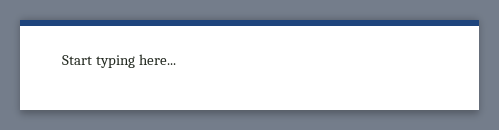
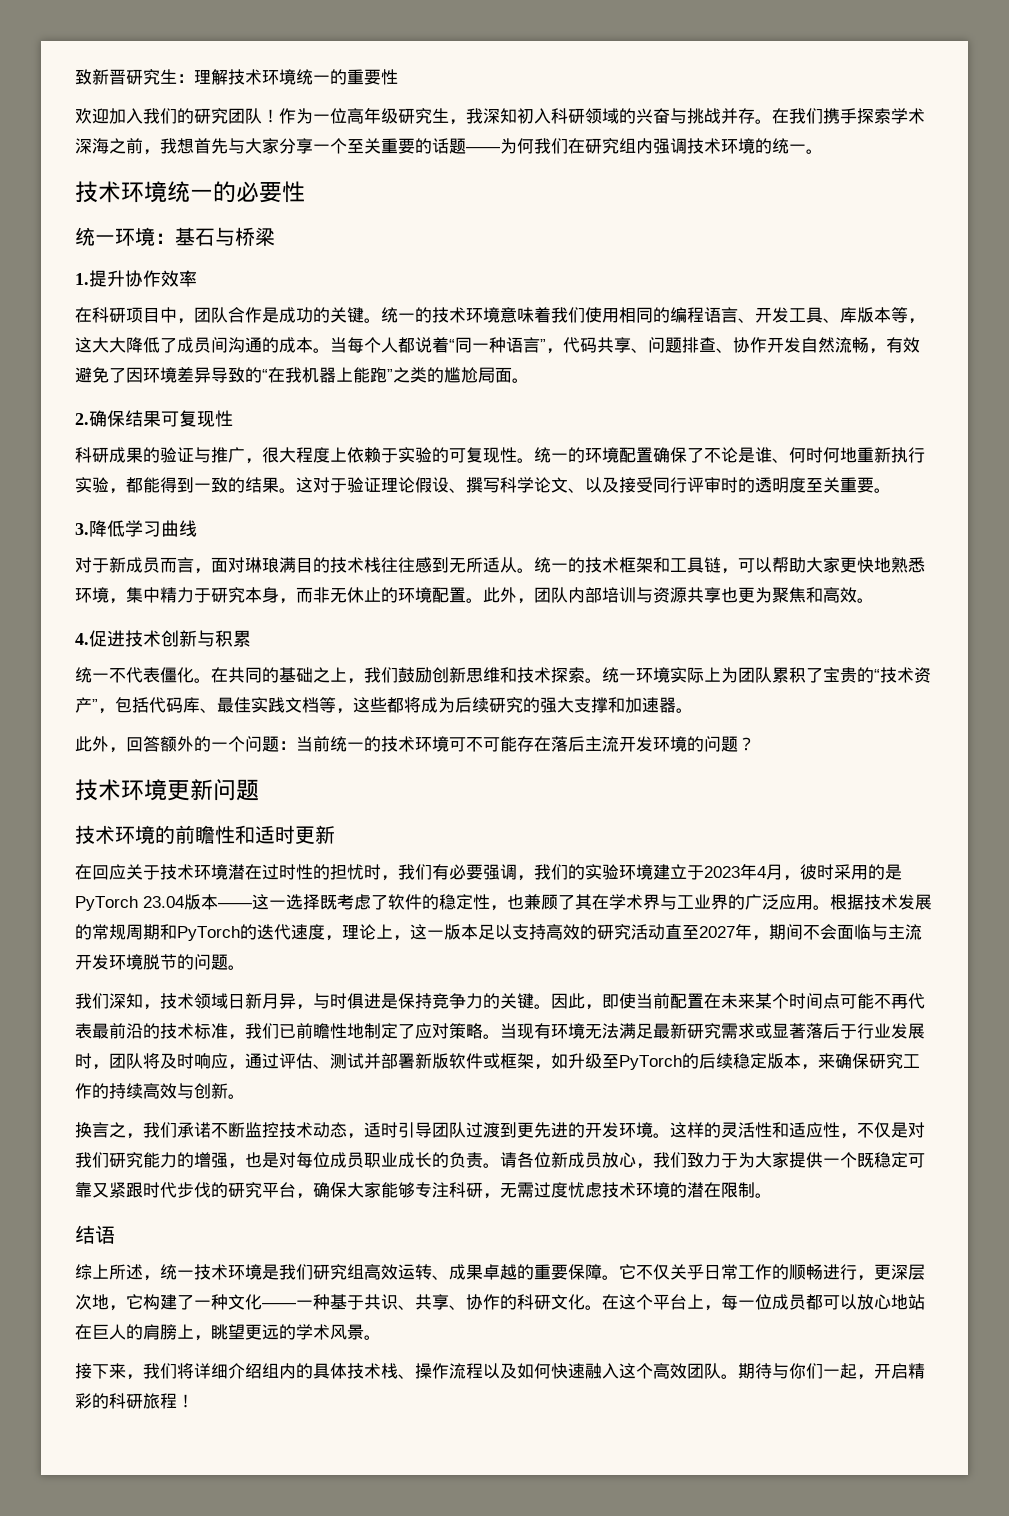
- Start typing here...
+ 致新晋研究生：理解技术环境统一的重要性
+ 欢迎加入我们的研究团队！作为一位高年级研究生，我深知初入科研领域的兴奋与挑战并存。在我们携手探索学术深海之前，我想首先与大家分享一个至关重要的话题——为何我们在研究组内强调技术环境的统一。
+ 技术环境统一的必要性
+ 统一环境：基石与桥梁
+ 1.提升协作效率
+ 在科研项目中，团队合作是成功的关键。统一的技术环境意味着我们使用相同的编程语言、开发工具、库版本等，这大大降低了成员间沟通的成本。当每个人都说着“同一种语言”，代码共享、问题排查、协作开发自然流畅，有效避免了因环境差异导致的“在我机器上能跑”之类的尴尬局面。
+ 2.确保结果可复现性
+ 科研成果的验证与推广，很大程度上依赖于实验的可复现性。统一的环境配置确保了不论是谁、何时何地重新执行实验，都能得到一致的结果。这对于验证理论假设、撰写科学论文、以及接受同行评审时的透明度至关重要。
+ 3.降低学习曲线
+ 对于新成员而言，面对琳琅满目的技术栈往往感到无所适从。统一的技术框架和工具链，可以帮助大家更快地熟悉环境，集中精力于研究本身，而非无休止的环境配置。此外，团队内部培训与资源共享也更为聚焦和高效。
+ 4.促进技术创新与积累
+ 统一不代表僵化。在共同的基础之上，我们鼓励创新思维和技术探索。统一环境实际上为团队累积了宝贵的“技术资产”，包括代码库、最佳实践文档等，这些都将成为后续研究的强大支撑和加速器。
+ 此外，回答额外的一个问题：当前统一的技术环境可不可能存在落后主流开发环境的问题？
+ 技术环境更新问题
+ 技术环境的前瞻性和适时更新
+ 在回应关于技术环境潜在过时性的担忧时，我们有必要强调，我们的实验环境建立于2023年4月，彼时采用的是PyTorch 23.04版本——这一选择既考虑了软件的稳定性，也兼顾了其在学术界与工业界的广泛应用。根据技术发展的常规周期和PyTorch的迭代速度，理论上，这一版本足以支持高效的研究活动直至2027年，期间不会面临与主流开发环境脱节的问题。
+ 我们深知，技术领域日新月异，与时俱进是保持竞争力的关键。因此，即使当前配置在未来某个时间点可能不再代表最前沿的技术标准，我们已前瞻性地制定了应对策略。当现有环境无法满足最新研究需求或显著落后于行业发展时，团队将及时响应，通过评估、测试并部署新版软件或框架，如升级至PyTorch的后续稳定版本，来确保研究工作的持续高效与创新。
+ 换言之，我们承诺不断监控技术动态，适时引导团队过渡到更先进的开发环境。这样的灵活性和适应性，不仅是对我们研究能力的增强，也是对每位成员职业成长的负责。请各位新成员放心，我们致力于为大家提供一个既稳定可靠又紧跟时代步伐的研究平台，确保大家能够专注科研，无需过度忧虑技术环境的潜在限制。
+ 结语
+ 综上所述，统一技术环境是我们研究组高效运转、成果卓越的重要保障。它不仅关乎日常工作的顺畅进行，更深层次地，它构建了一种文化——一种基于共识、共享、协作的科研文化。在这个平台上，每一位成员都可以放心地站在巨人的肩膀上，眺望更远的学术风景。
+ 接下来，我们将详细介绍组内的具体技术栈、操作流程以及如何快速融入这个高效团队。期待与你们一起，开启精彩的科研旅程！

